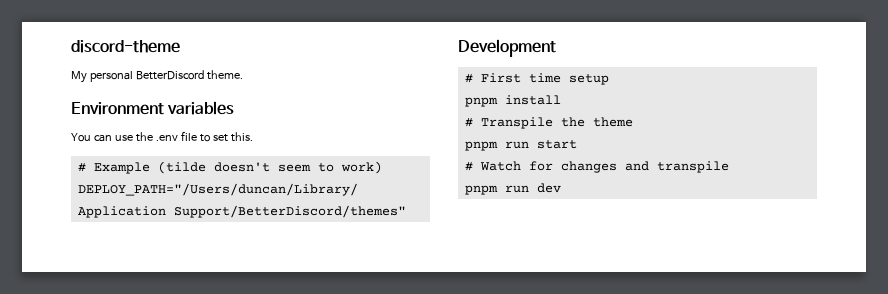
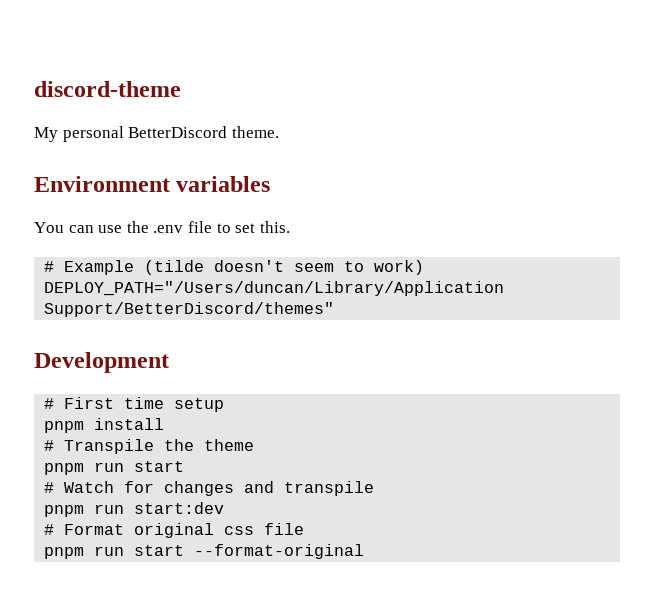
- pnpm run dev
+ pnpm run start:dev
+ # Format original css file
+ pnpm run start --format-original

